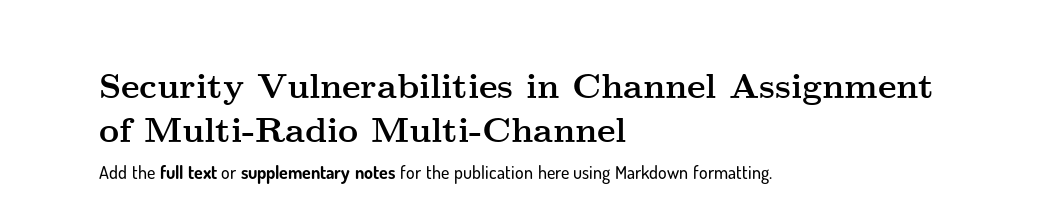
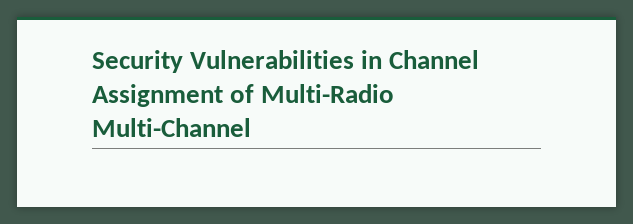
- Add the full text or supplementary notes for the publication here using Markdown formatting.

